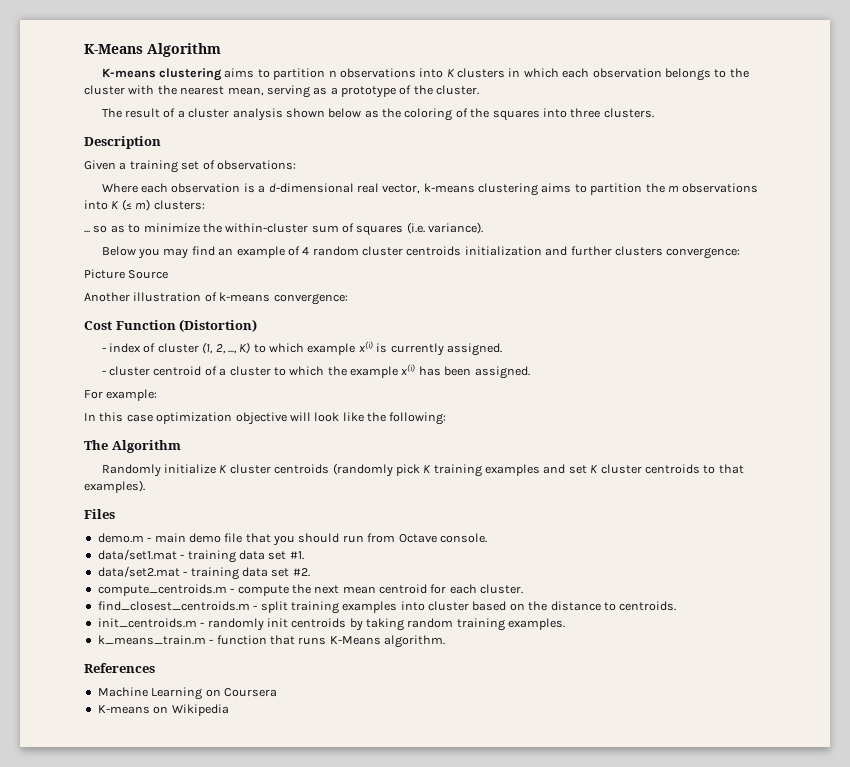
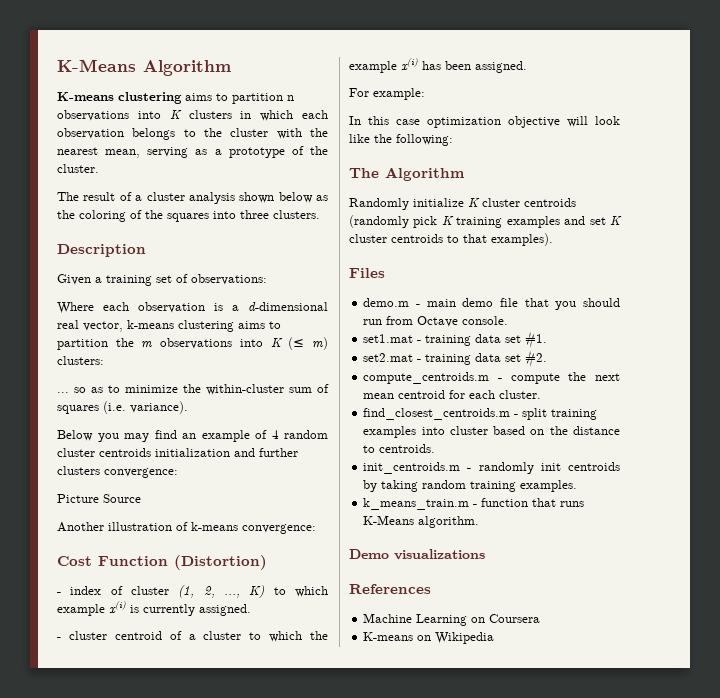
- data/set1.mat - training data set #1.
+ set1.mat - training data set #1.
- data/set2.mat - training data set #2.
+ set2.mat - training data set #2.
+ Demo visualizations

